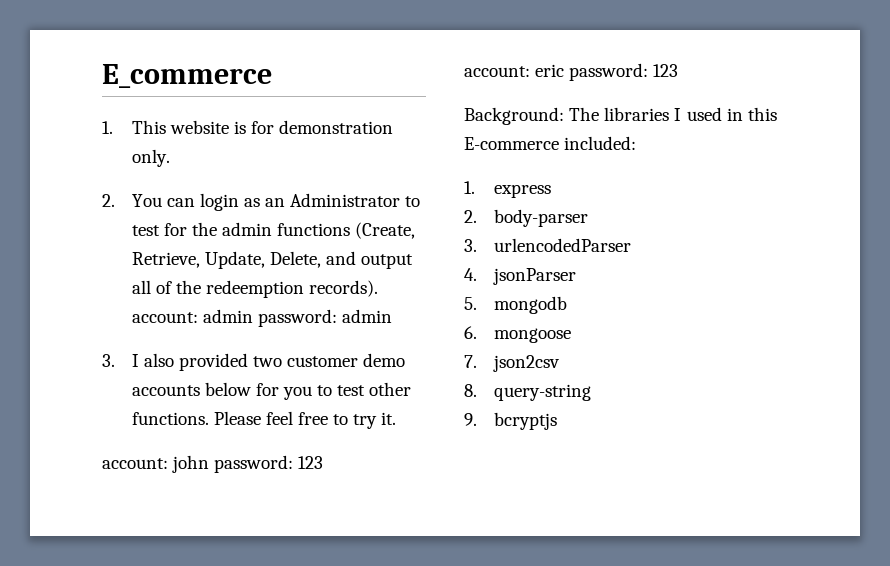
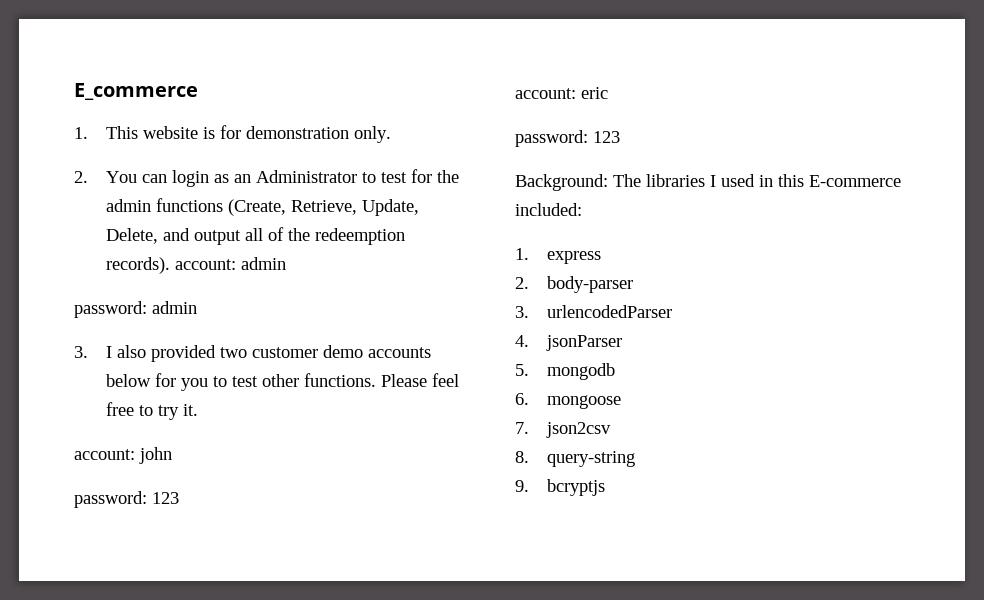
- 2. You can login as an Administrator to test for the admin functions (Create, Retrieve, Update, Delete, and output all of the redeemption records). account: admin password: admin
+ 2. You can login as an Administrator to test for the admin functions (Create, Retrieve, Update, Delete, and output all of the redeemption records). account: admin
+ password: admin
- account: john password: 123
+ account: john
+ password: 123
- account: eric password: 123
+ account: eric
+ password: 123

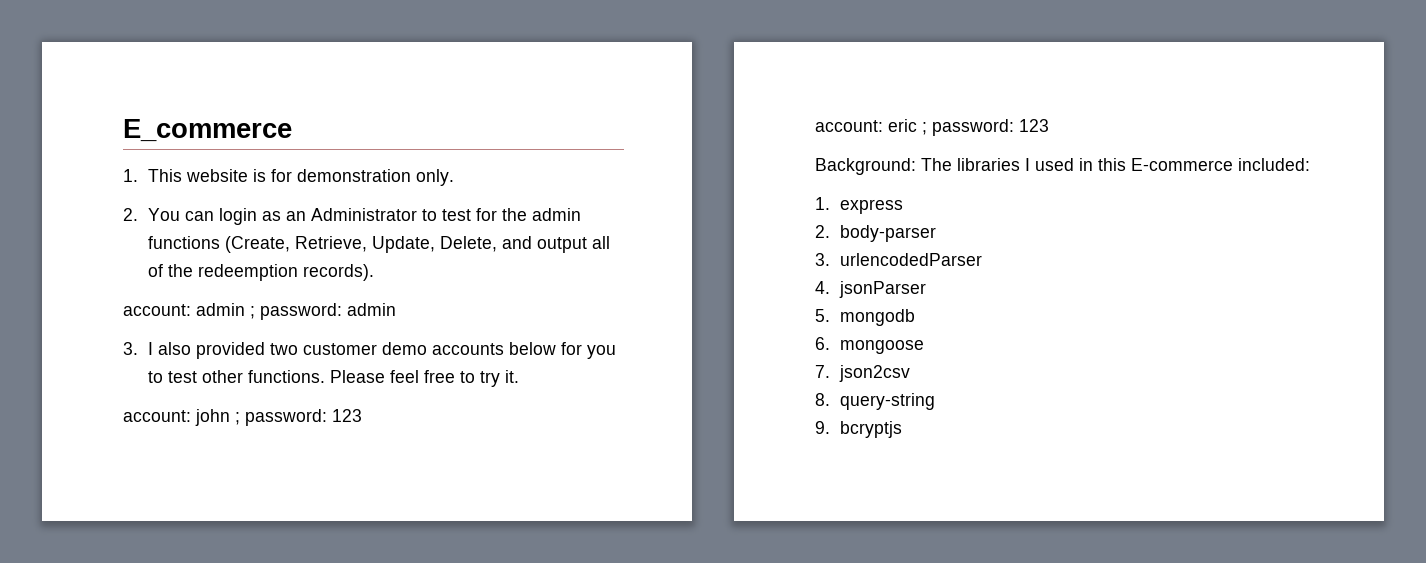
- 2. You can login as an Administrator to test for the admin functions (Create, Retrieve, Update, Delete, and output all of the redeemption records). account: admin
- password: admin
+ 2. You can login as an Administrator to test for the admin functions (Create, Retrieve, Update, Delete, and output all of the redeemption records).
+ account: admin ; password: admin
- account: john
- password: 123
+ account: john ; password: 123
- account: eric
- password: 123
+ account: eric ; password: 123

